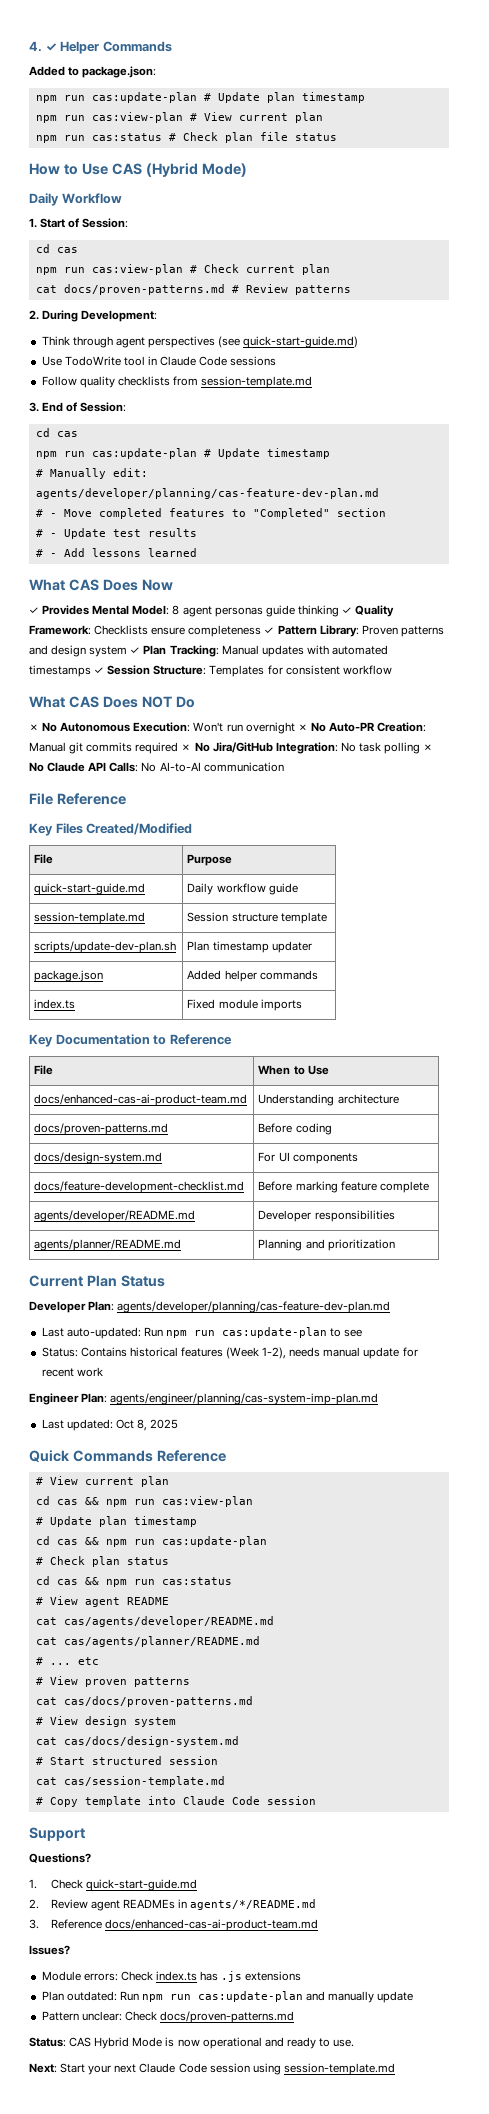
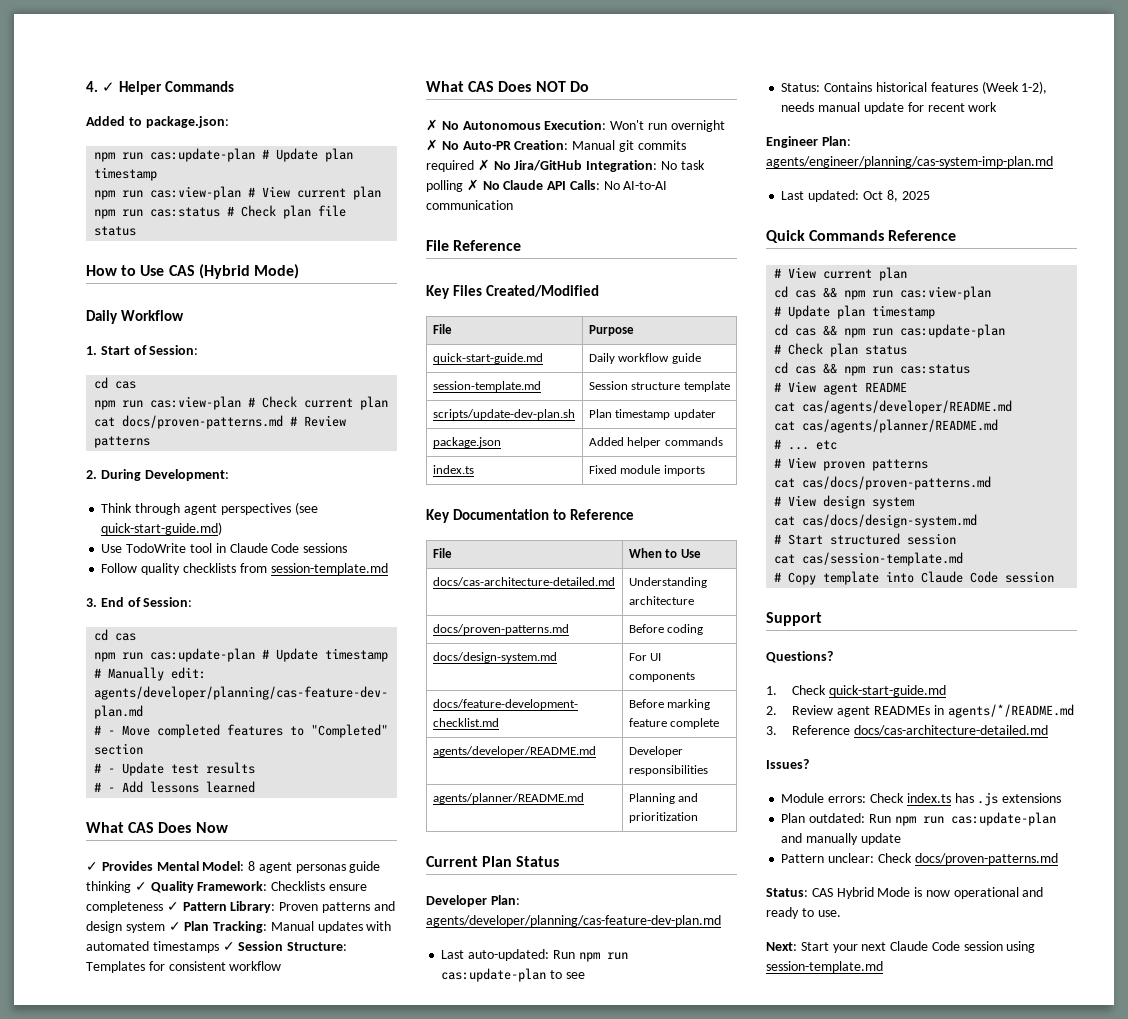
- docs/enhanced-cas-ai-product-team.md | Understanding architecture
+ docs/cas-architecture-detailed.md | Understanding architecture
- 3. Reference docs/enhanced-cas-ai-product-team.md
+ 3. Reference docs/cas-architecture-detailed.md

